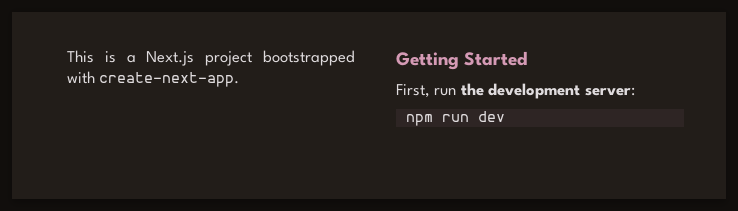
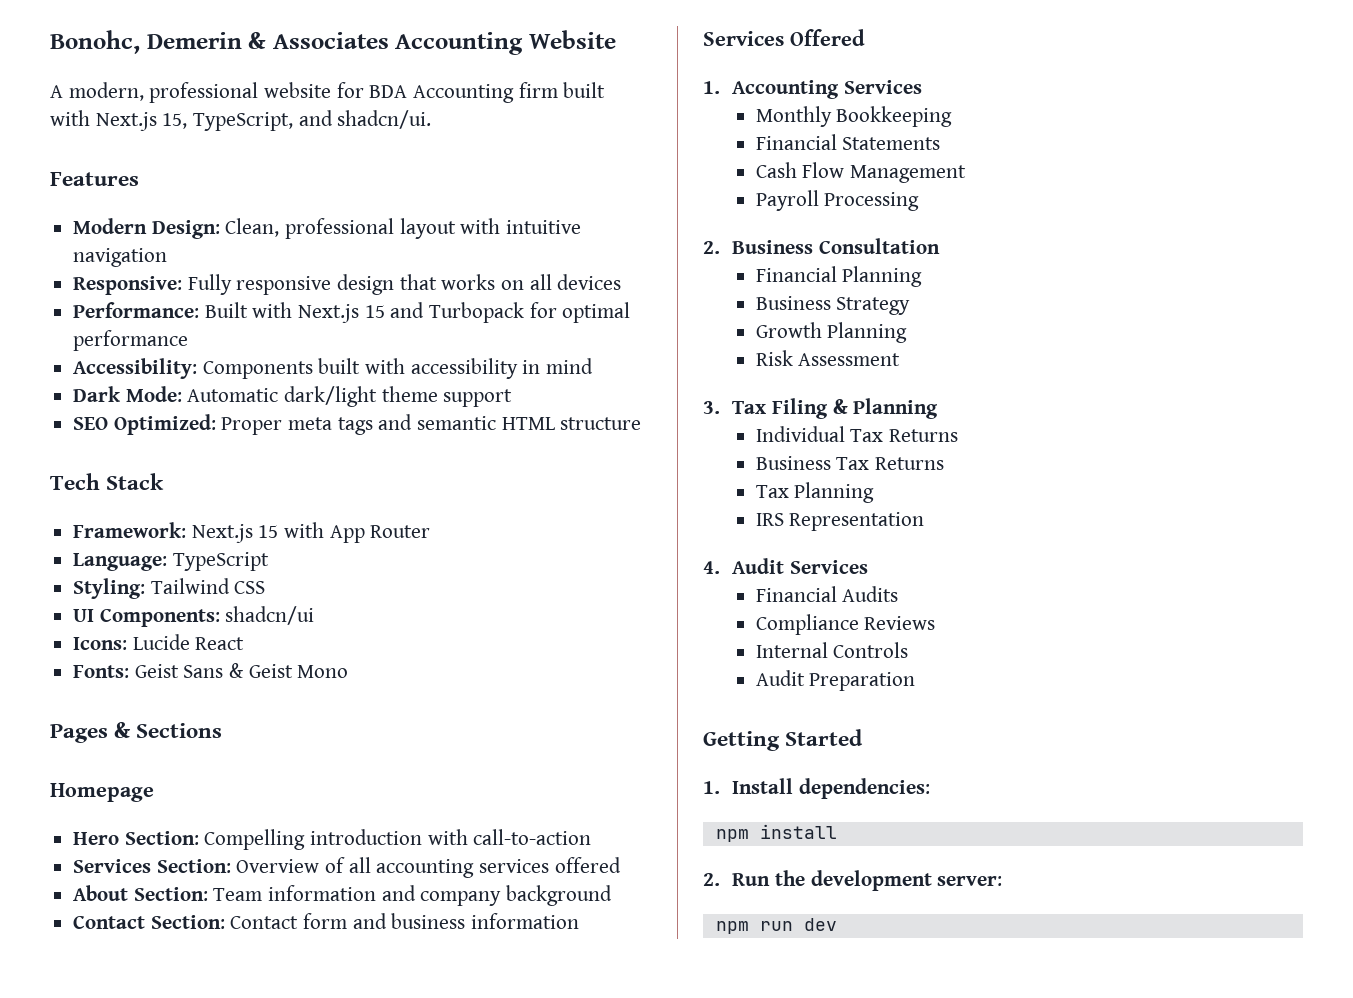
- This is a Next.js project bootstrapped with create-next-app.
+ Bonohc, Demerin & Associates Accounting Website
+ A modern, professional website for BDA Accounting firm built with Next.js 15, TypeScript, and shadcn/ui.
+ Features
+ Modern Design: Clean, professional layout with intuitive navigation
+ Responsive: Fully responsive design that works on all devices
+ Performance: Built with Next.js 15 and Turbopack for optimal performance
+ Accessibility: Components built with accessibility in mind
+ Dark Mode: Automatic dark/light theme support
+ SEO Optimized: Proper meta tags and semantic HTML structure
+ Tech Stack
+ Framework: Next.js 15 with App Router
+ Language: TypeScript
+ Styling: Tailwind CSS
+ UI Components: shadcn/ui
+ Icons: Lucide React
+ Fonts: Geist Sans & Geist Mono
+ Pages & Sections
+ Homepage
+ Hero Section: Compelling introduction with call-to-action
+ Services Section: Overview of all accounting services offered
+ About Section: Team information and company background
+ Contact Section: Contact form and business information
+ Services Offered
+ 1. Accounting Services
+ Monthly Bookkeeping
+ Financial Statements
+ Cash Flow Management
+ Payroll Processing
+ 2. Business Consultation
+ Financial Planning
+ Business Strategy
+ Growth Planning
+ Risk Assessment
+ 3. Tax Filing & Planning
+ Individual Tax Returns
+ Business Tax Returns
+ Tax Planning
+ IRS Representation
+ 4. Audit Services
+ Financial Audits
+ Compliance Reviews
+ Internal Controls
+ Audit Preparation
  Getting Started
- First, run the development server:
+ 1. Install dependencies:
+ npm install
+ 2. Run the development server:

